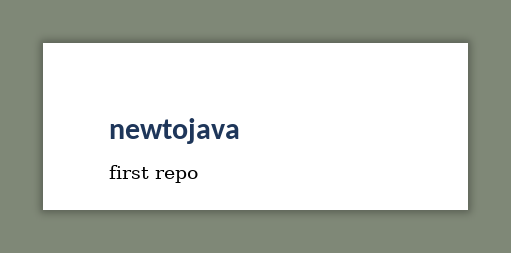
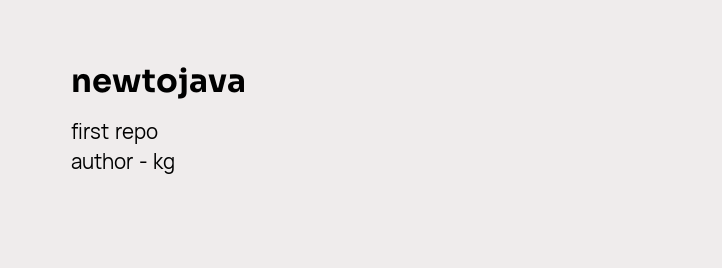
+ author - kg

